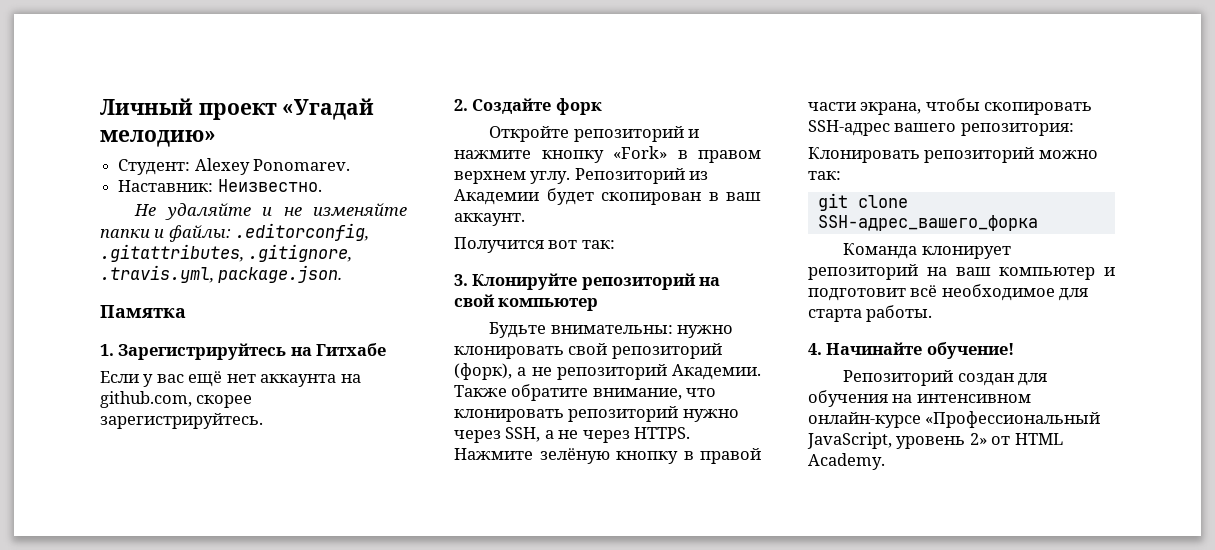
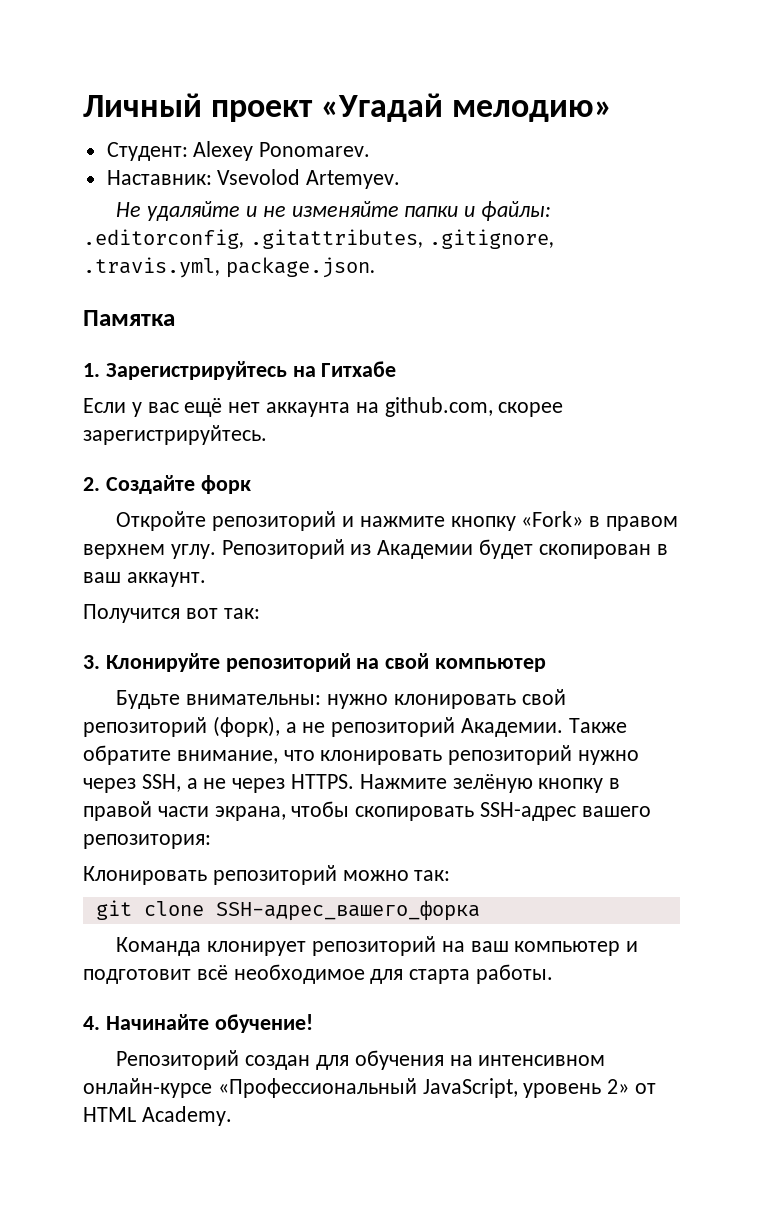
- Наставник: Неизвестно.
+ Наставник: Vsevolod Artemyev.

